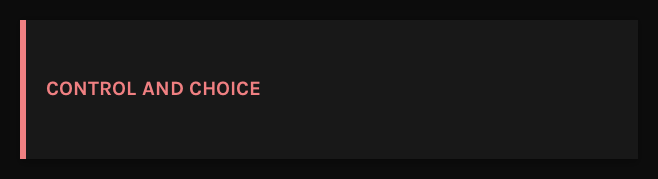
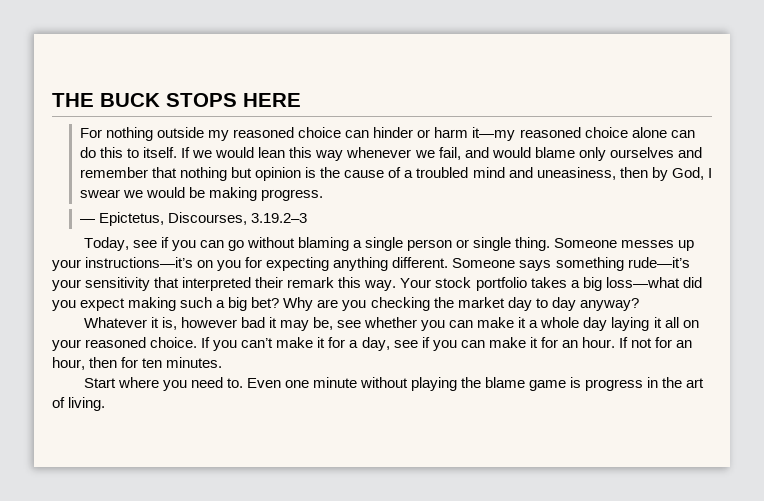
- CONTROL AND CHOICE
+ THE BUCK STOPS HERE
+ For nothing outside my reasoned choice can hinder or harm it—my reasoned choice alone can do this to itself. If we would lean this way whenever we fail, and would blame only ourselves and remember that nothing but opinion is the cause of a troubled mind and uneasiness, then by God, I swear we would be making progress.
+ — Epictetus, Discourses, 3.19.2–3
+ Today, see if you can go without blaming a single person or single thing. Someone messes up your instructions—it’s on you for expecting anything different. Someone says something rude—it’s your sensitivity that interpreted their remark this way. Your stock portfolio takes a big loss—what did you expect making such a big bet? Why are you checking the market day to day anyway?
+ Whatever it is, however bad it may be, see whether you can make it a whole day laying it all on your reasoned choice. If you can’t make it for a day, see if you can make it for an hour. If not for an hour, then for ten minutes.
+ Start where you need to. Even one minute without playing the blame game is progress in the art of living.

